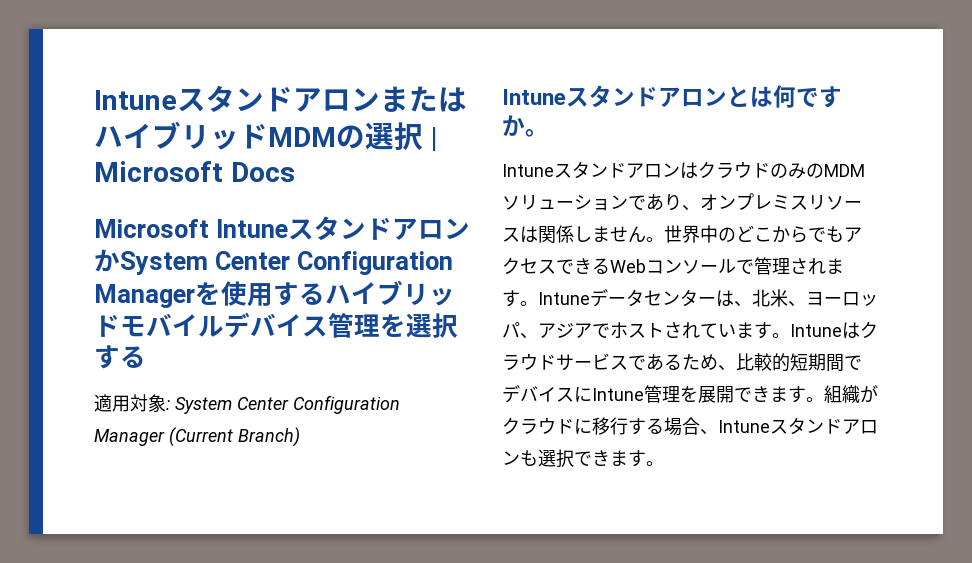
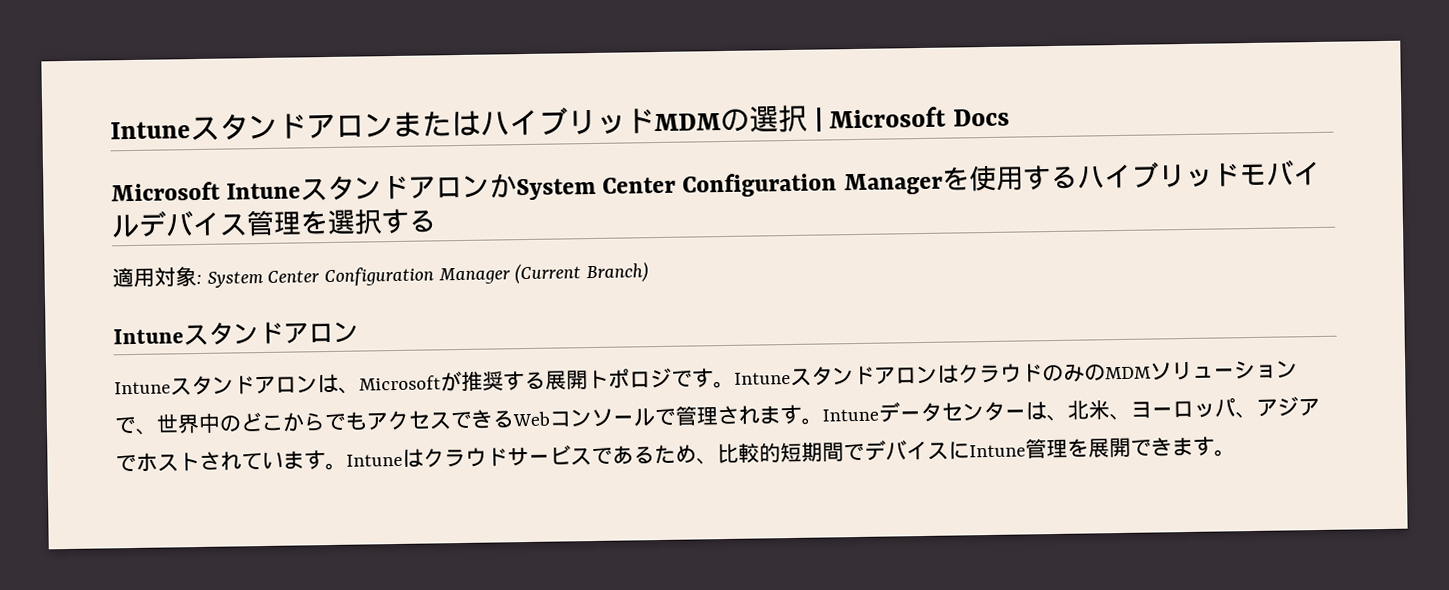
  適用対象: System Center Configuration Manager (Current Branch)
- Intuneスタンドアロンとは何ですか。
- IntuneスタンドアロンはクラウドのみのMDMソリューションであり、オンプレミスリソースは関係しません。世界中のどこからでもアクセスできるWebコンソールで管理されます。
+ Intuneスタンドアロン
+ Intuneスタンドアロンは、Microsoftが推奨する展開トポロジです。IntuneスタンドアロンはクラウドのみのMDMソリューションで、世界中のどこからでもアクセスできるWebコンソールで管理されます。
- 組織がクラウドに移行する場合、Intuneスタンドアロンも選択できます。

